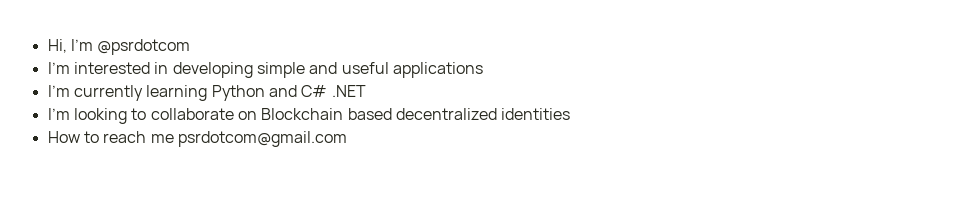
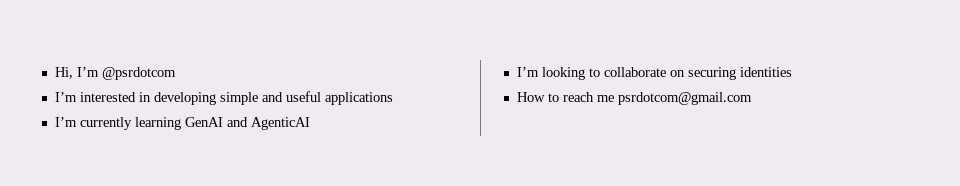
- I’m currently learning Python and C# .NET
+ I’m currently learning GenAI and AgenticAI
- I’m looking to collaborate on Blockchain based decentralized identities
+ I’m looking to collaborate on securing identities

